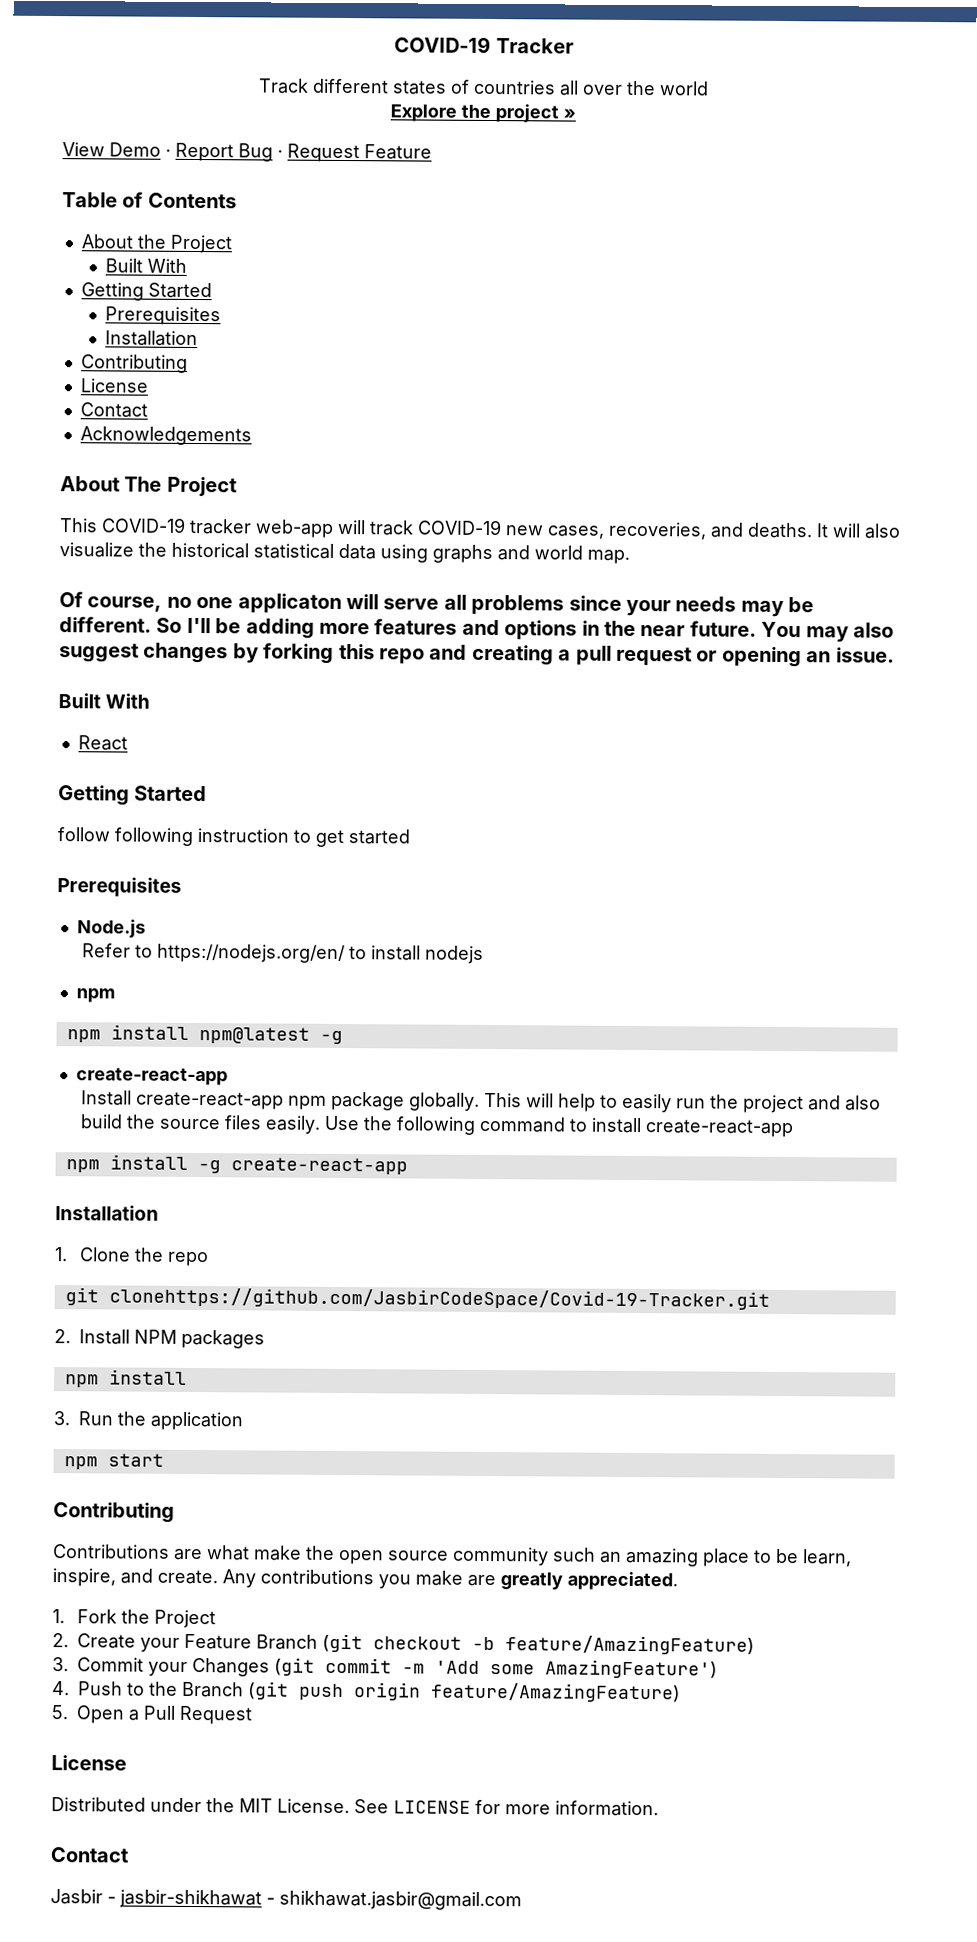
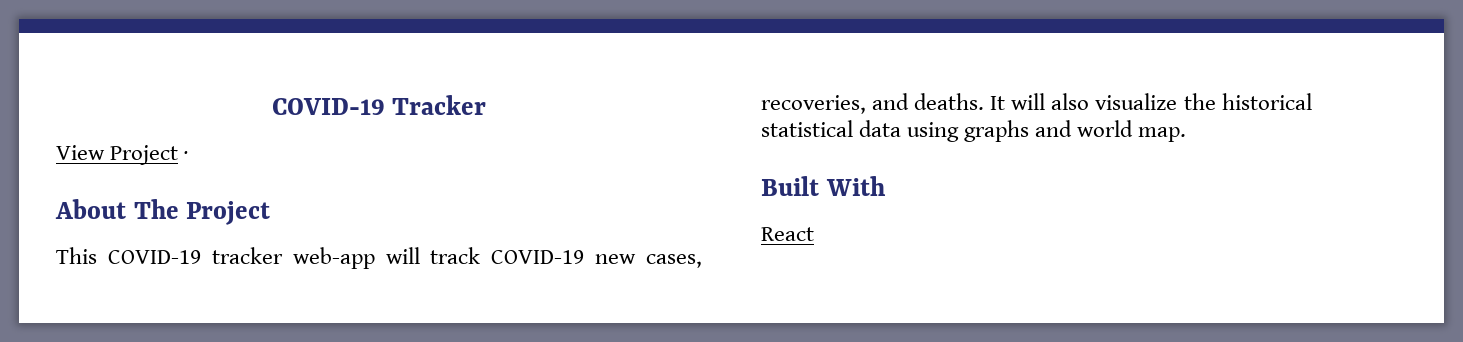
- Track different states of countries all over the world
- Explore the project »
- View Demo · Report Bug · Request Feature
- Table of Contents
- About the Project
- Built With
- Getting Started
- Prerequisites
- Installation
- Contributing
- License
- Contact
- Acknowledgements
+ View Project ·
- Of course, no one applicaton will serve all problems since your needs may be different. So I'll be adding more features and options in the near future. You may also suggest changes by forking this repo and creating a pull request or opening an issue.
  Built With
  React
- Getting Started
- follow following instruction to get started
- Prerequisites
- Node.js
- Refer to https://nodejs.org/en/ to install nodejs
- npm
- npm install npm@latest -g
- create-react-app
- Install create-react-app npm package globally. This will help to easily run the project and also build the source files easily. Use the following command to install create-react-app
- npm install -g create-react-app
- Installation
- 1. Clone the repo
- git clonehttps://github.com/JasbirCodeSpace/Covid-19-Tracker.git
- 2. Install NPM packages
- npm install
- 3. Run the application
- npm start
- Contributing
- Contributions are what make the open source community such an amazing place to be learn, inspire, and create. Any contributions you make are greatly appreciated.
- 1. Fork the Project
- 2. Create your Feature Branch (git checkout -b feature/AmazingFeature)
- 3. Commit your Changes (git commit -m 'Add some AmazingFeature')
- 4. Push to the Branch (git push origin feature/AmazingFeature)
- 5. Open a Pull Request
- License
- Distributed under the MIT License. See LICENSE for more information.
- Contact
- Jasbir - jasbir-shikhawat - shikhawat.jasbir@gmail.com

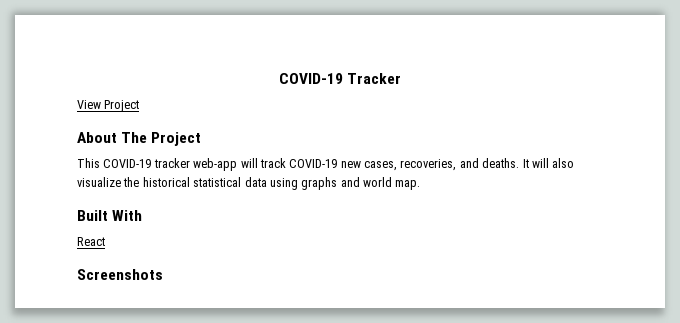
- View Project ·
+ View Project
+ Screenshots

